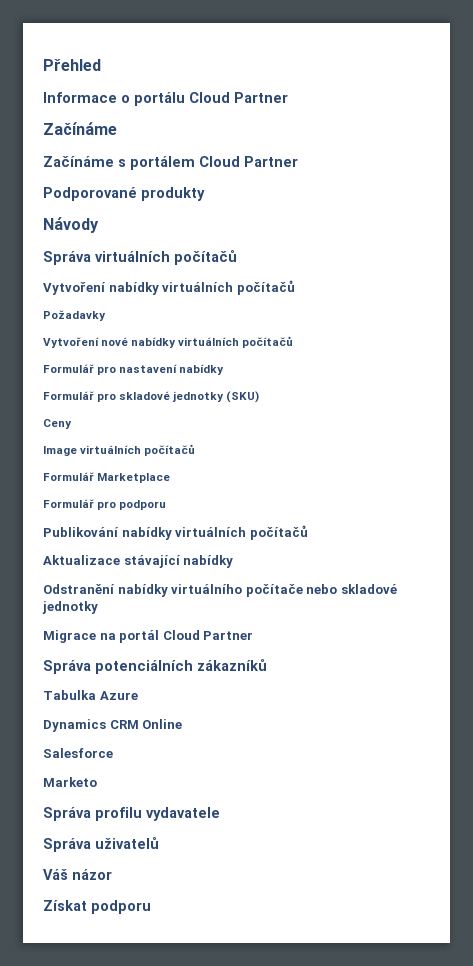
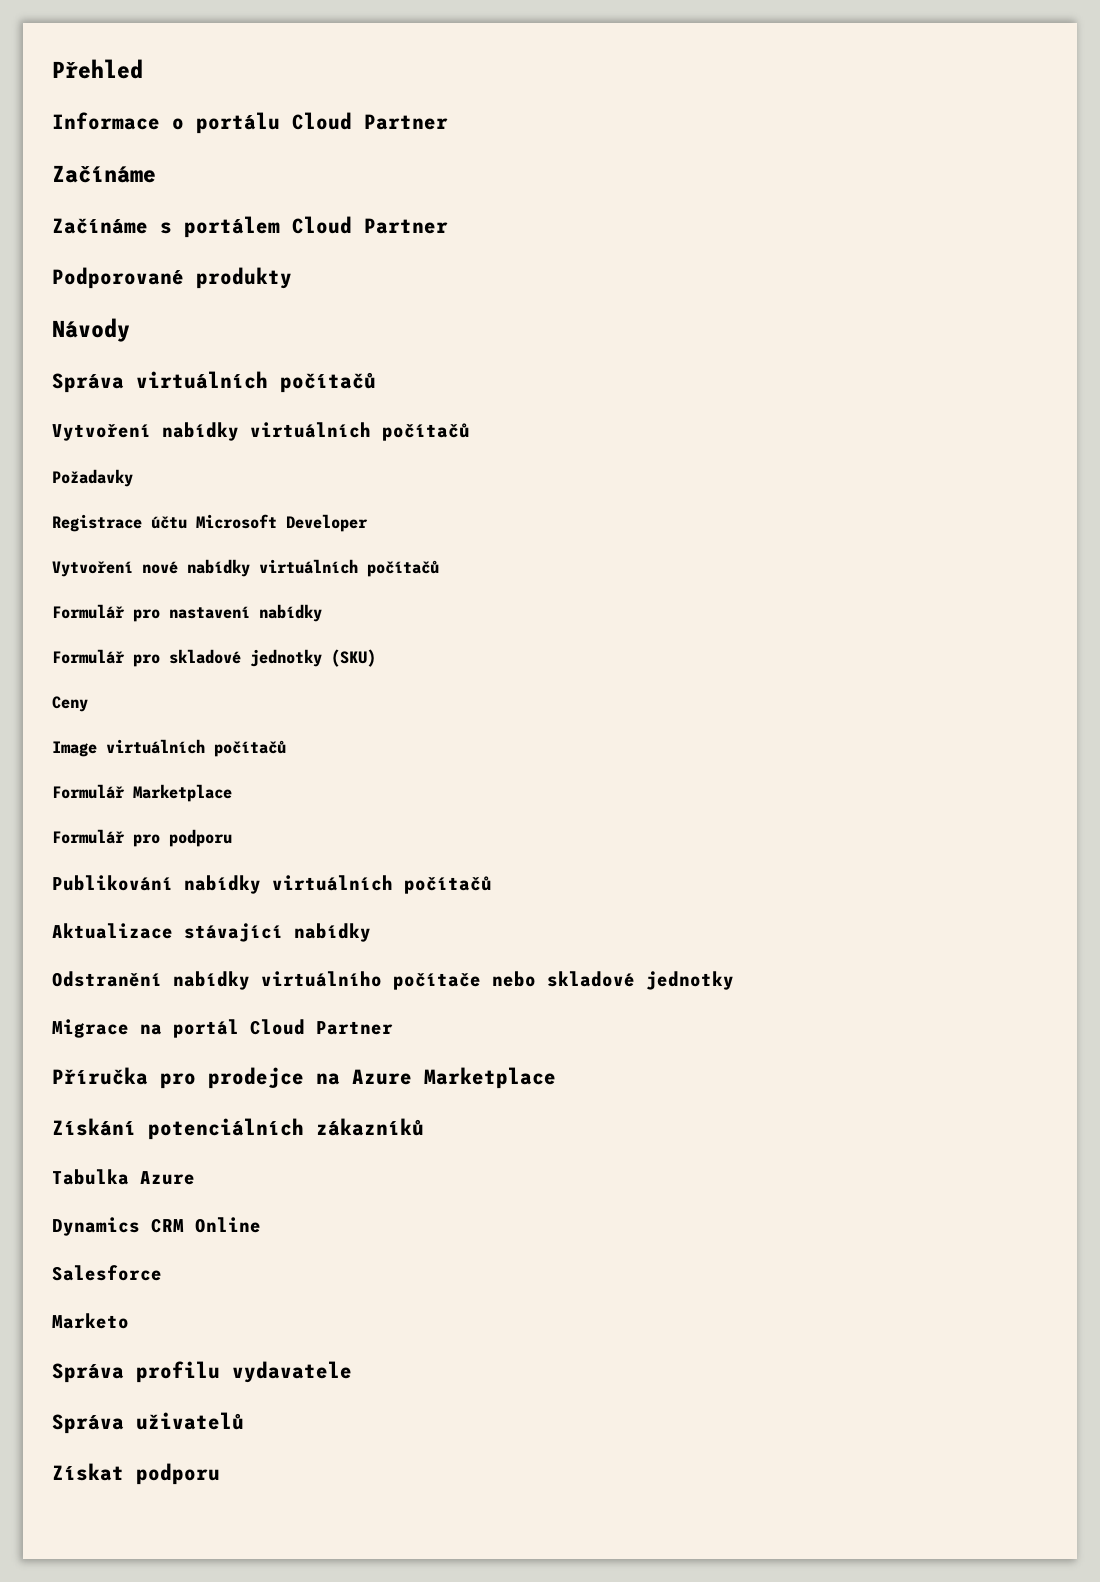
+ Registrace účtu Microsoft Developer
- Správa potenciálních zákazníků
+ Příručka pro prodejce na Azure Marketplace
+ Získání potenciálních zákazníků
- Váš názor

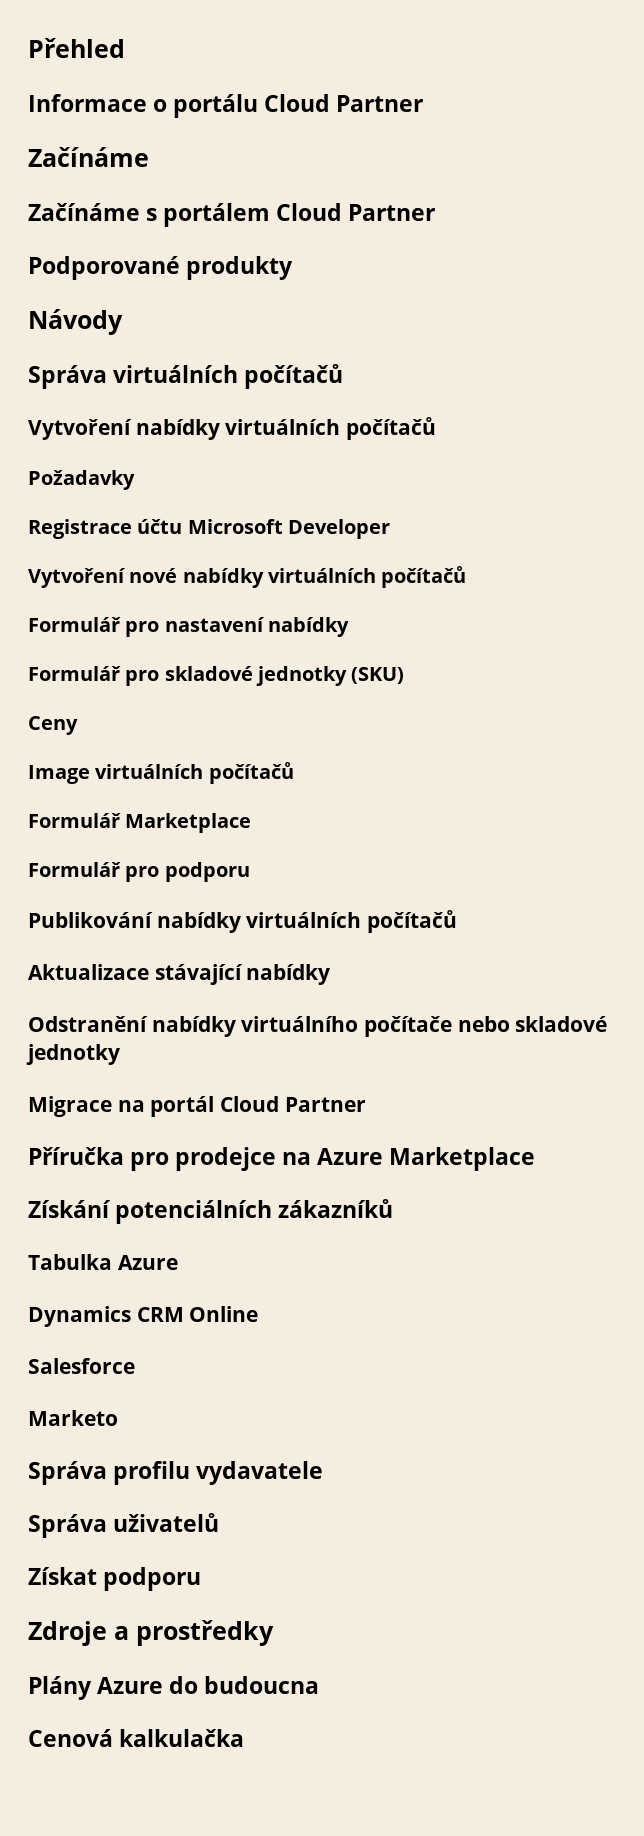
+ Zdroje a prostředky
+ Plány Azure do budoucna
+ Cenová kalkulačka

